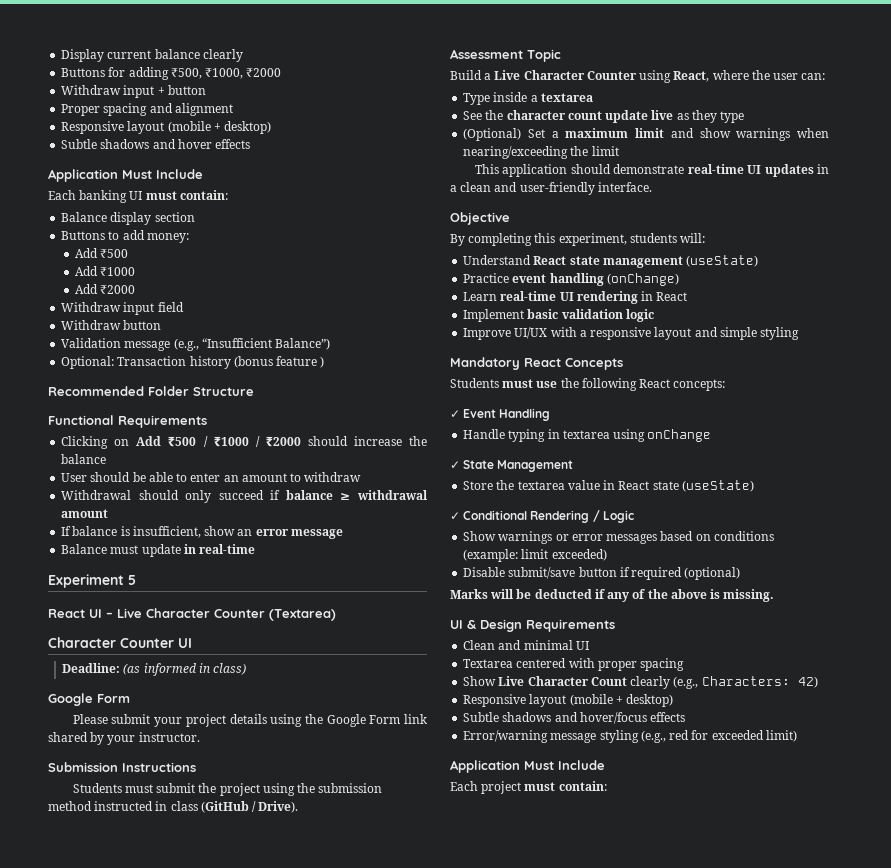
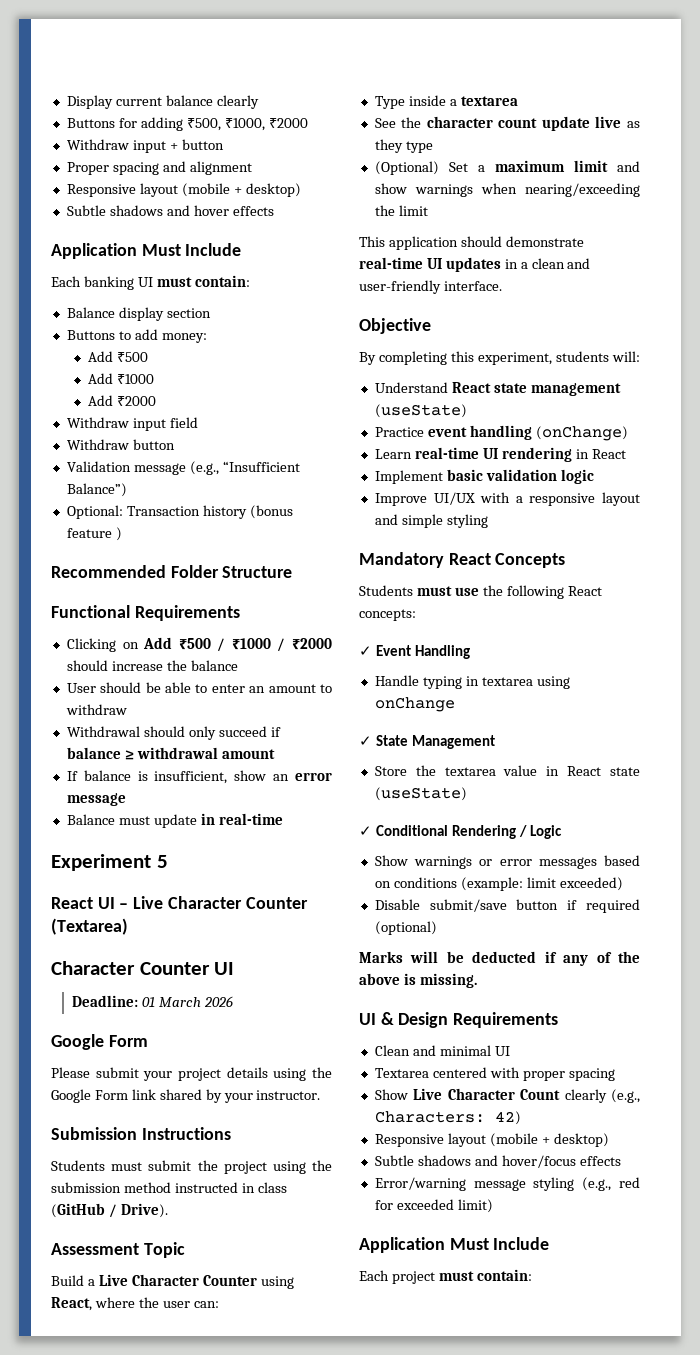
- Deadline: (as informed in class)
+ Deadline: 01 March 2026

